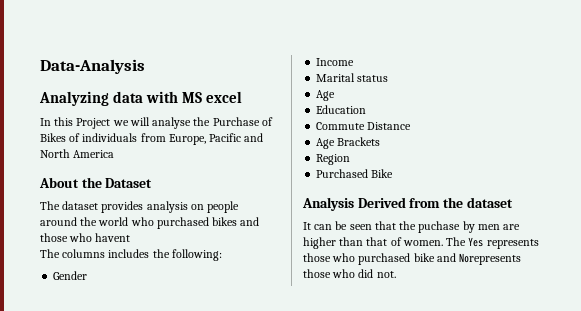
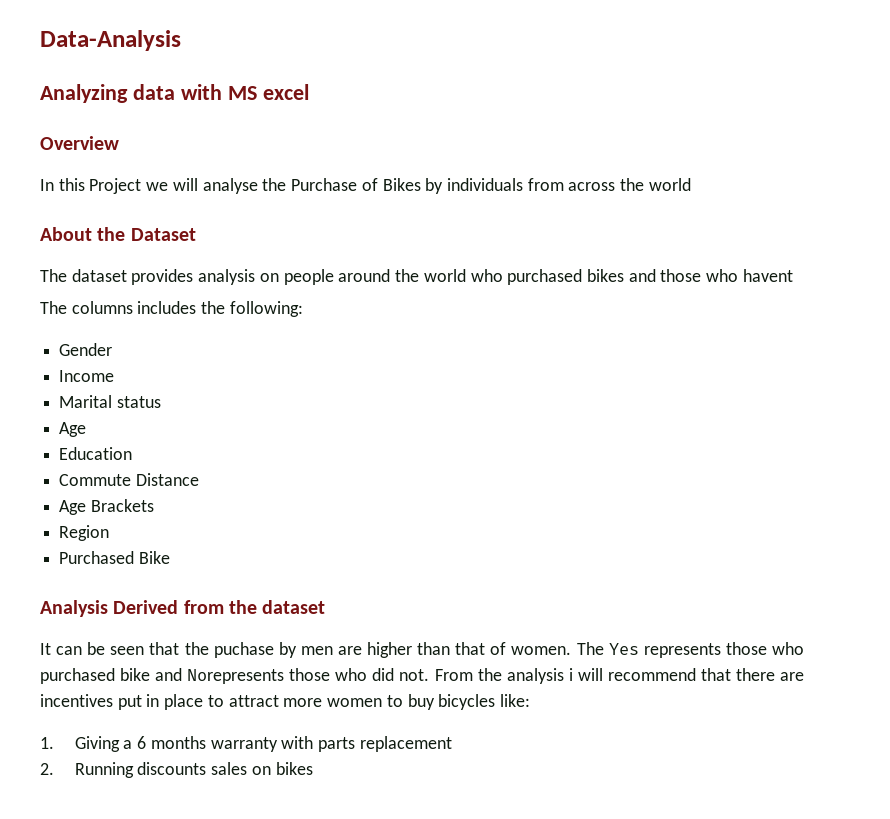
+ Overview
- In this Project we will analyse the Purchase of Bikes of individuals from Europe, Pacific and North America
+ In this Project we will analyse the Purchase of Bikes by individuals from across the world
+ From the analysis i will recommend that there are incentives put in place to attract more women to buy bicycles like:
+ 1. Giving a 6 months warranty with parts replacement
+ 2. Running discounts sales on bikes

